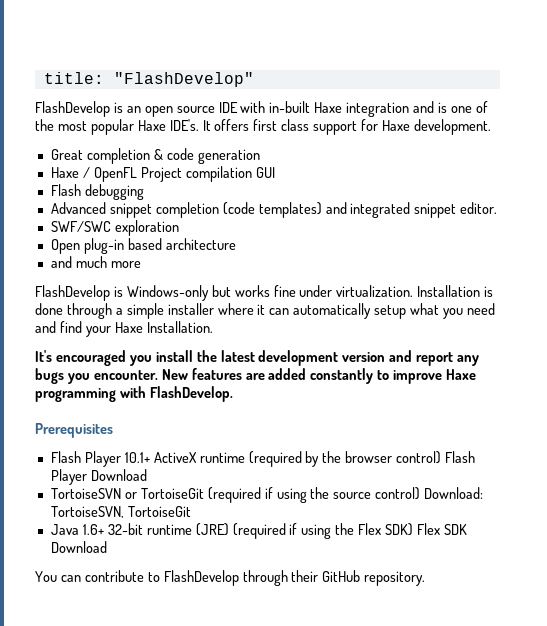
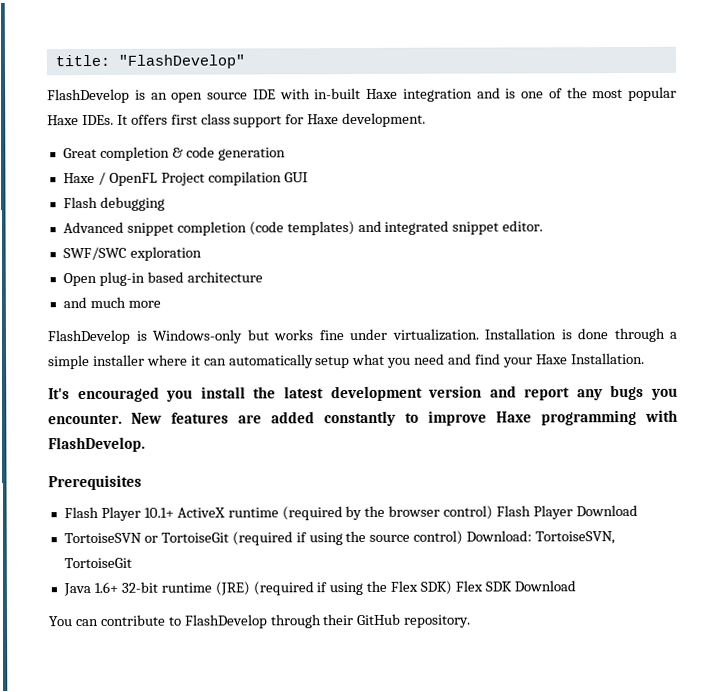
- FlashDevelop is an open source IDE with in-built Haxe integration and is one of the most popular Haxe IDE's.
+ FlashDevelop is an open source IDE with in-built Haxe integration and is one of the most popular Haxe IDEs.

